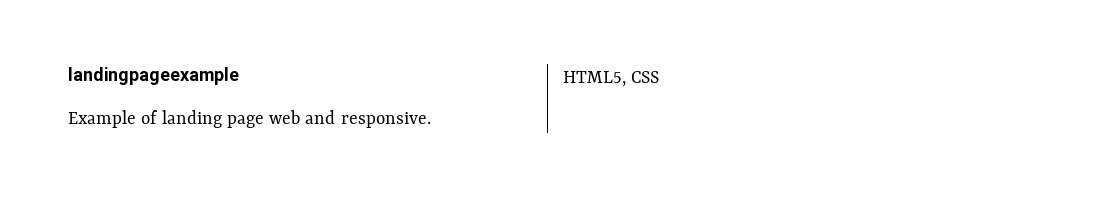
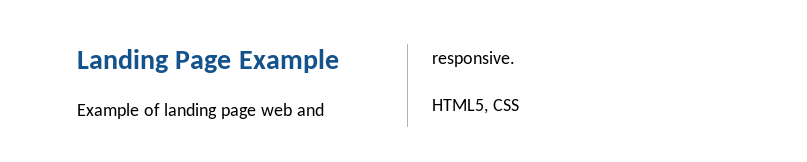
- landingpageexample
+ Landing Page Example

